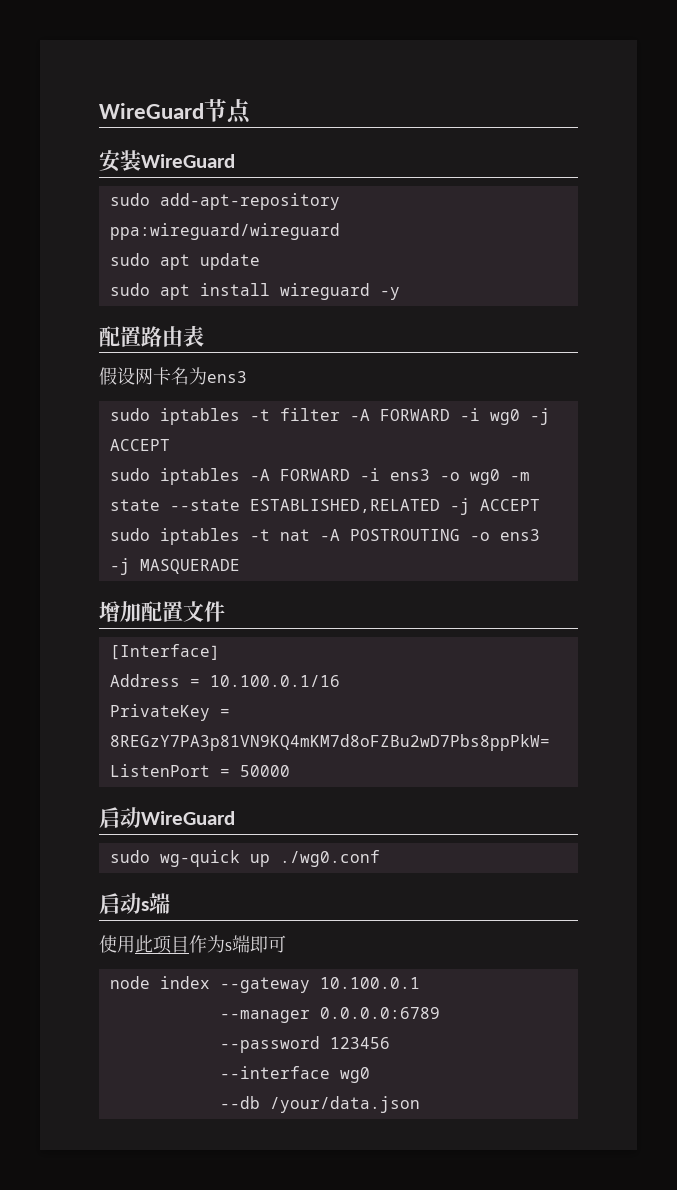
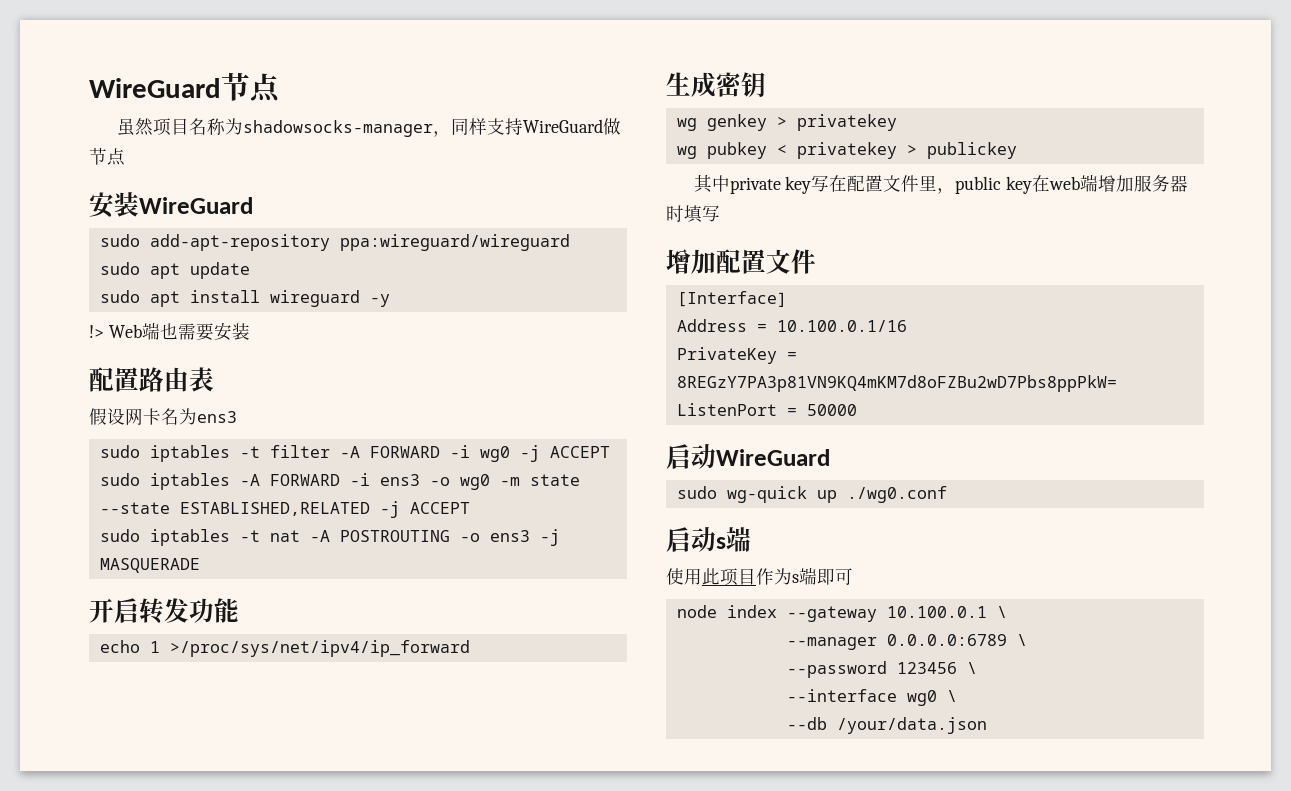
+ 虽然项目名称为shadowsocks-manager，同样支持WireGuard做节点
+ !> Web端也需要安装
+ 开启转发功能
+ echo 1 >/proc/sys/net/ipv4/ip_forward
+ 生成密钥
+ wg genkey > privatekey
+ wg pubkey < privatekey > publickey
+ 其中private key写在配置文件里，public key在web端增加服务器时填写
- node index --gateway 10.100.0.1
+ node index --gateway 10.100.0.1 \
- --manager 0.0.0.0:6789
+ --manager 0.0.0.0:6789 \
- --password 123456
+ --password 123456 \
- --interface wg0
+ --interface wg0 \

